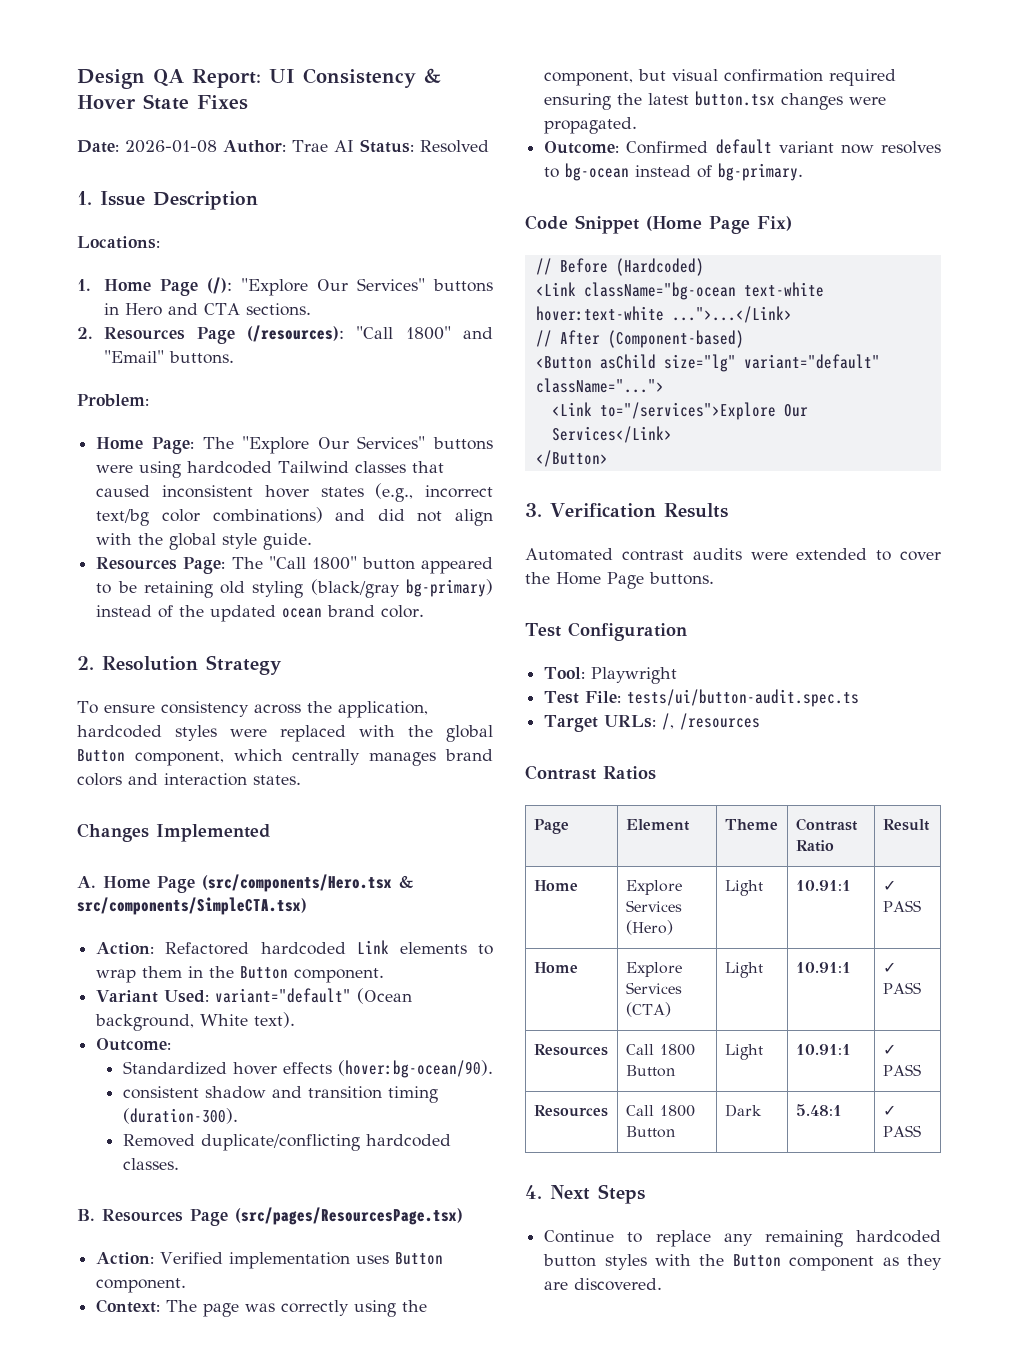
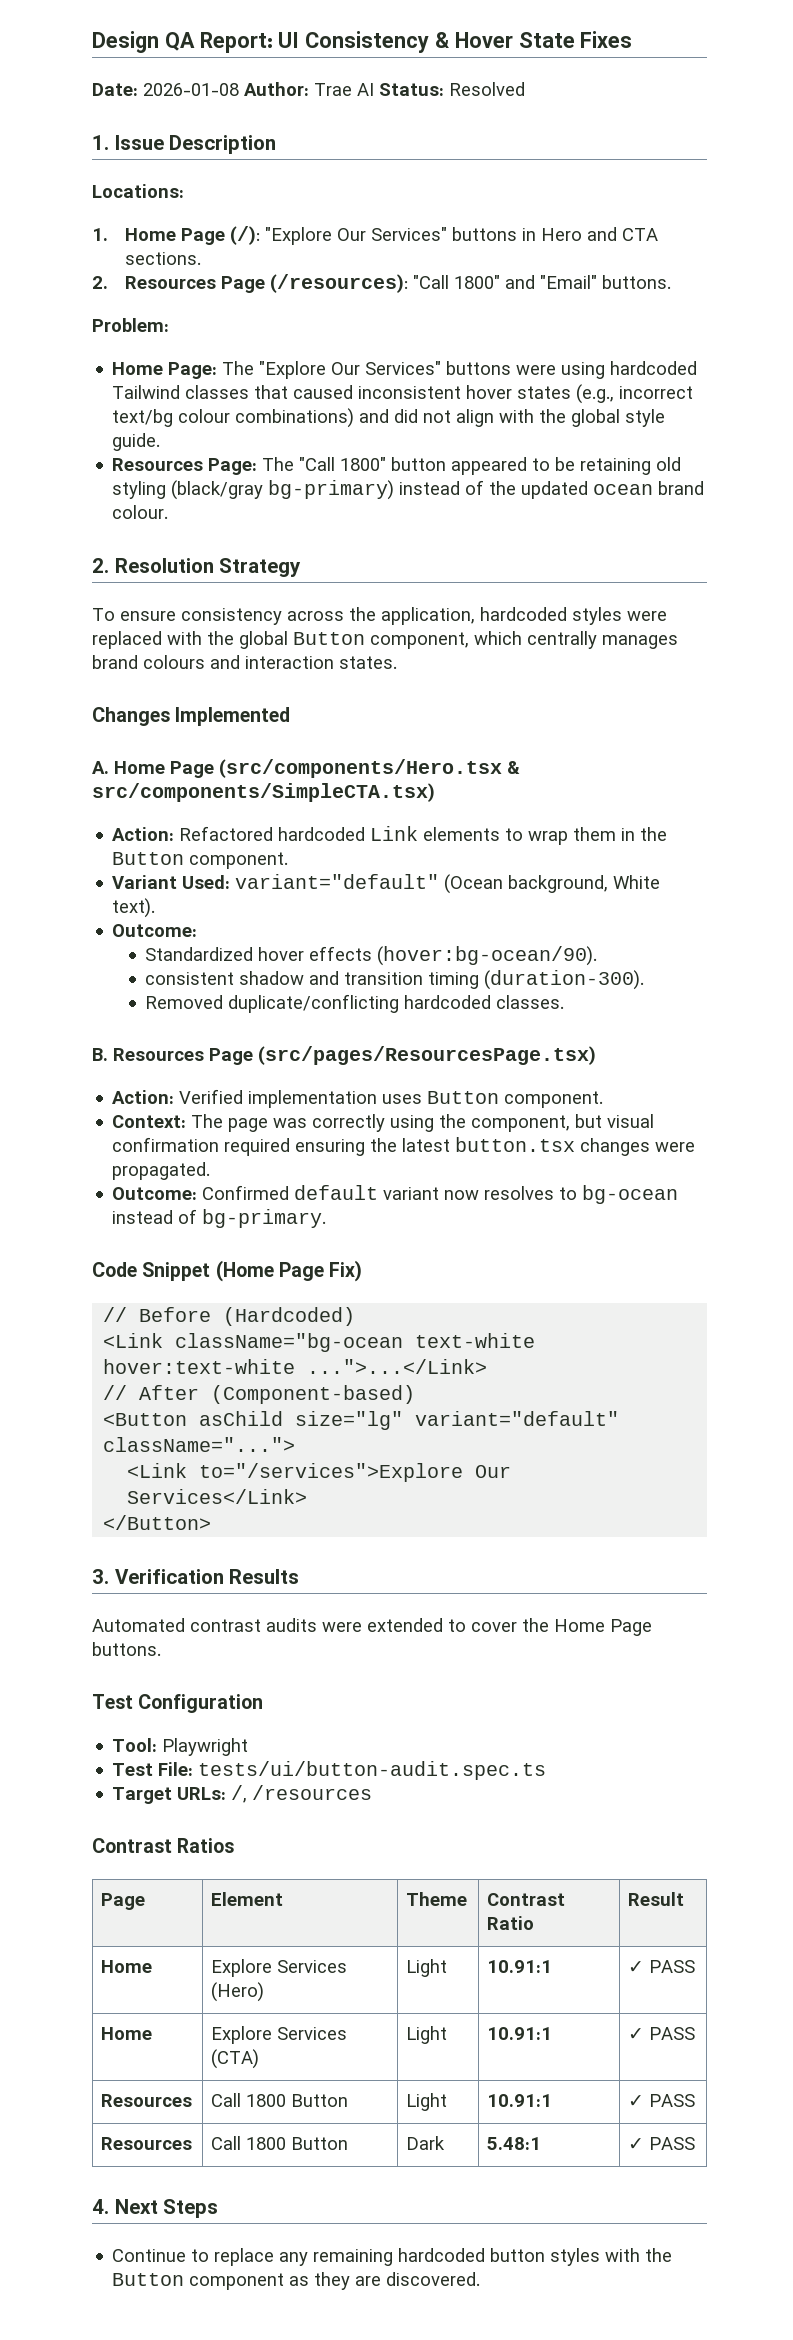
- Home Page: The "Explore Our Services" buttons were using hardcoded Tailwind classes that caused inconsistent hover states (e.g., incorrect text/bg color combinations) and did not align with the global style guide.
+ Home Page: The "Explore Our Services" buttons were using hardcoded Tailwind classes that caused inconsistent hover states (e.g., incorrect text/bg colour combinations) and did not align with the global style guide.
- Resources Page: The "Call 1800" button appeared to be retaining old styling (black/gray bg-primary) instead of the updated ocean brand color.
+ Resources Page: The "Call 1800" button appeared to be retaining old styling (black/gray bg-primary) instead of the updated ocean brand colour.
- To ensure consistency across the application, hardcoded styles were replaced with the global Button component, which centrally manages brand colors and interaction states.
+ To ensure consistency across the application, hardcoded styles were replaced with the global Button component, which centrally manages brand colours and interaction states.

